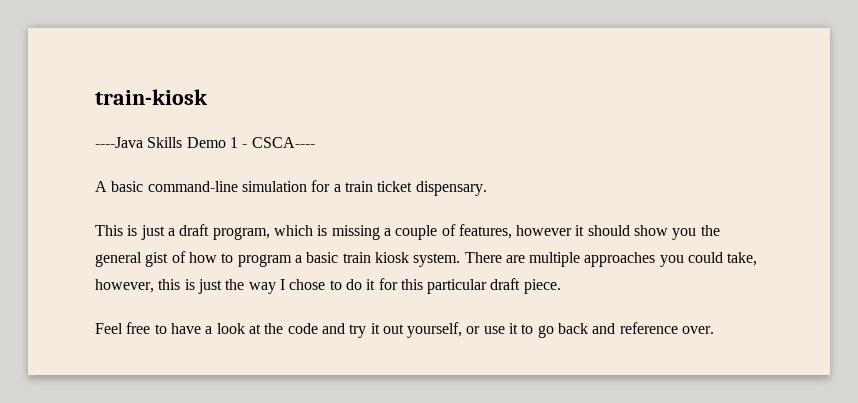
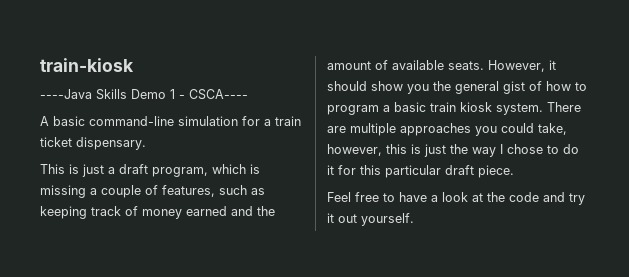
- This is just a draft program, which is missing a couple of features, however it should show you the general gist of how to program a basic train kiosk system.
+ This is just a draft program, which is missing a couple of features, such as keeping track of money earned and the amount of available seats. However, it should show you the general gist of how to program a basic train kiosk system.
- Feel free to have a look at the code and try it out yourself, or use it to go back and reference over.
+ Feel free to have a look at the code and try it out yourself.

